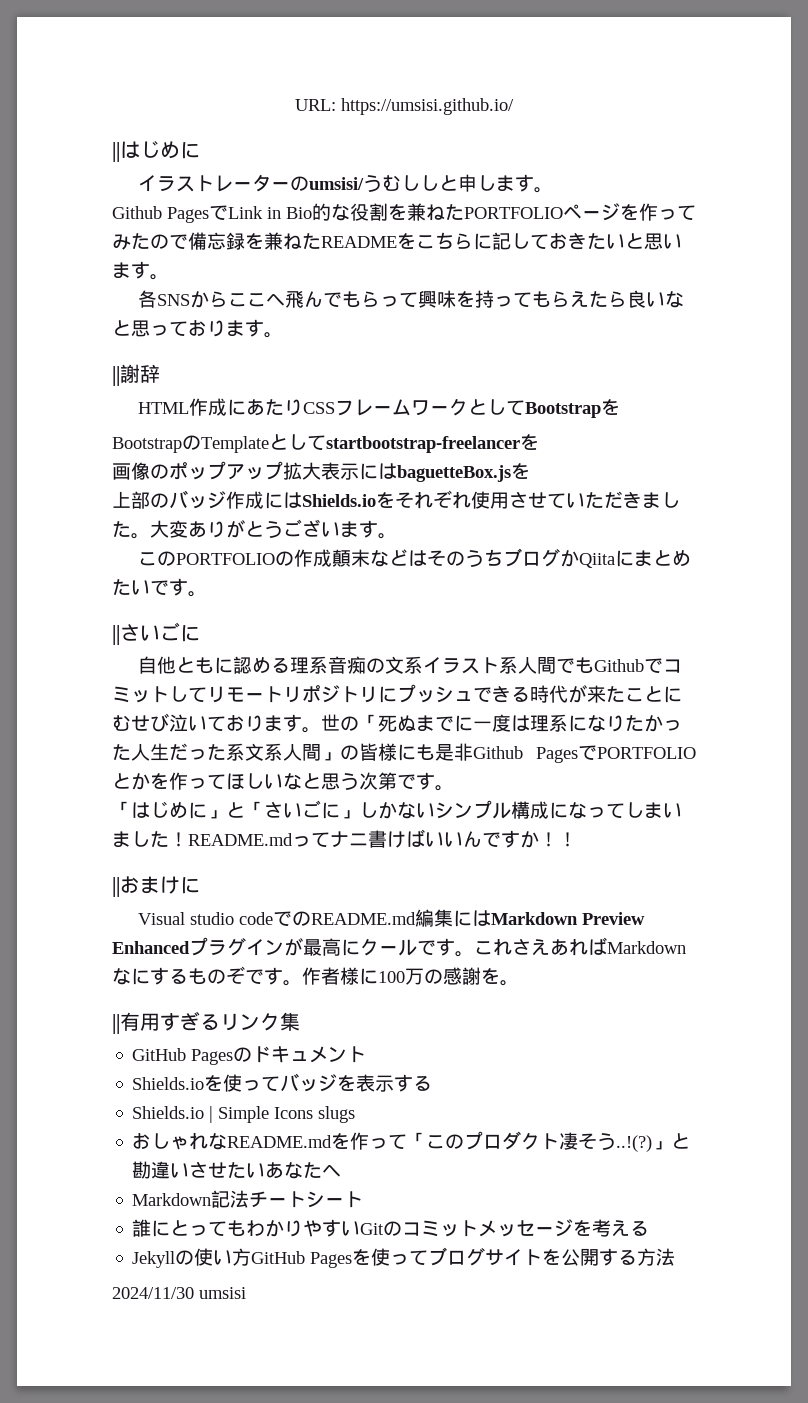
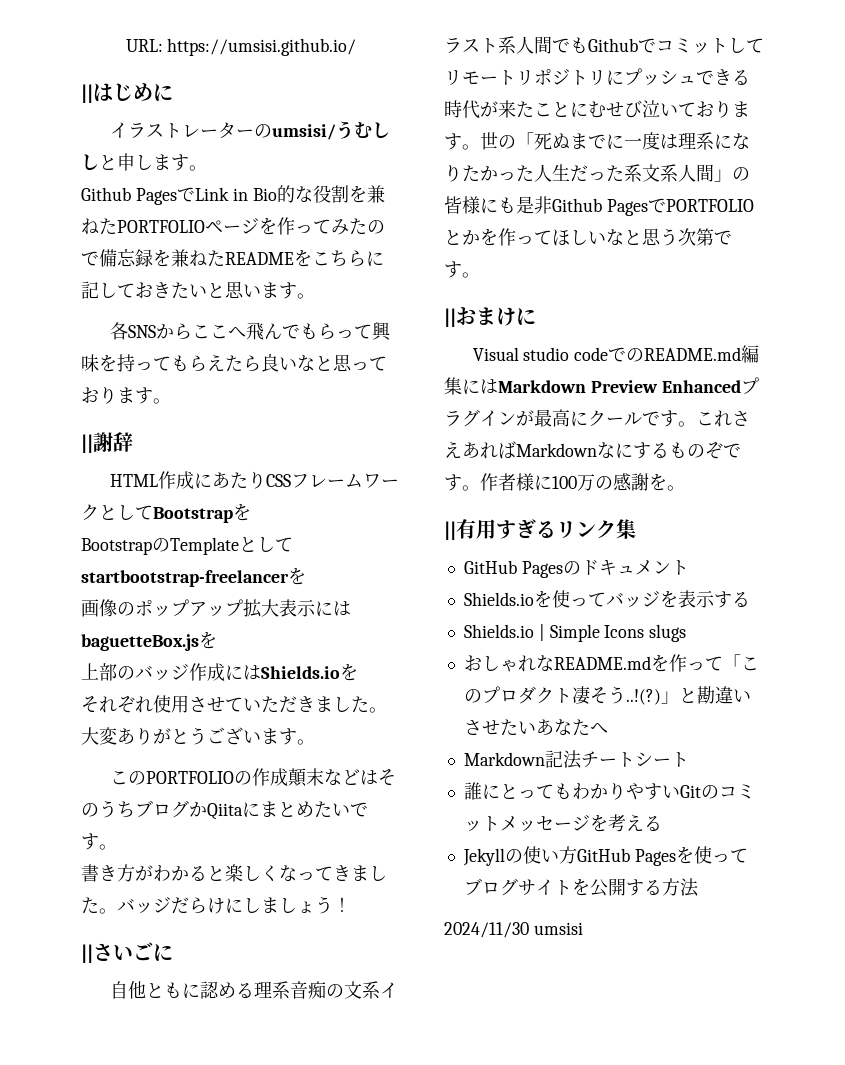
- 上部のバッジ作成にはShields.ioをそれぞれ使用させていただきました。
+ 上部のバッジ作成にはShields.ioを
+ それぞれ使用させていただきました。
+ 書き方がわかると楽しくなってきました。バッジだらけにしましょう！
- 「はじめに」と「さいごに」しかないシンプル構成になってしまいました！README.mdってナニ書けばいいんですか！！

